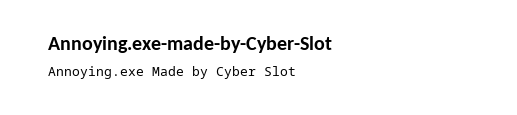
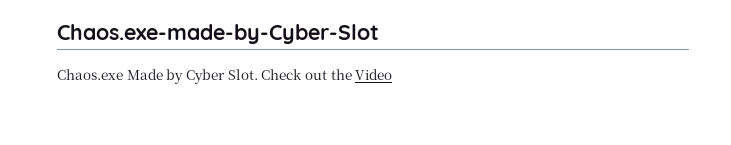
- Annoying.exe-made-by-Cyber-Slot
- Annoying.exe Made by Cyber Slot
+ Chaos.exe-made-by-Cyber-Slot
+ Chaos.exe Made by Cyber Slot. Check out the Video

